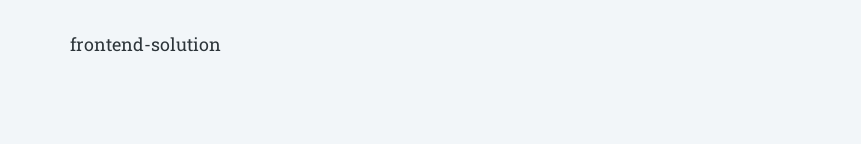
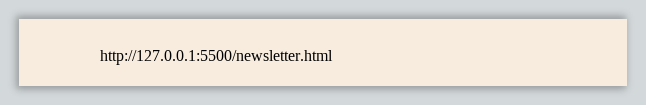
- frontend-solution
+ http://127.0.0.1:5500/newsletter.html

